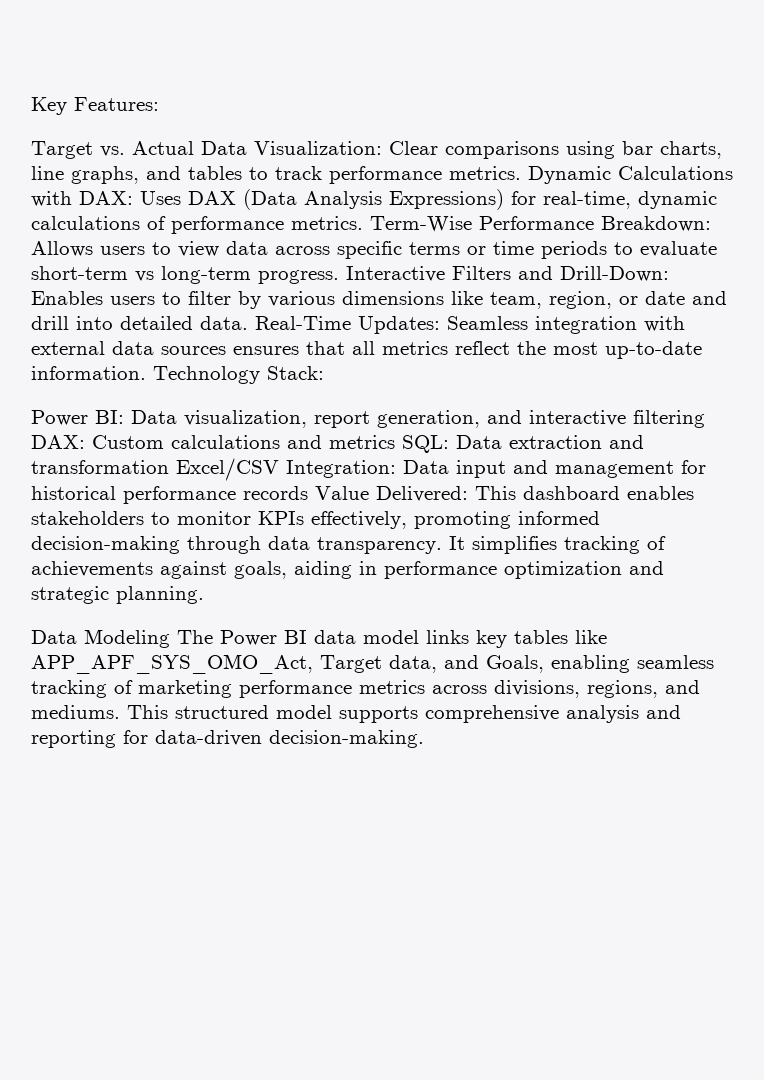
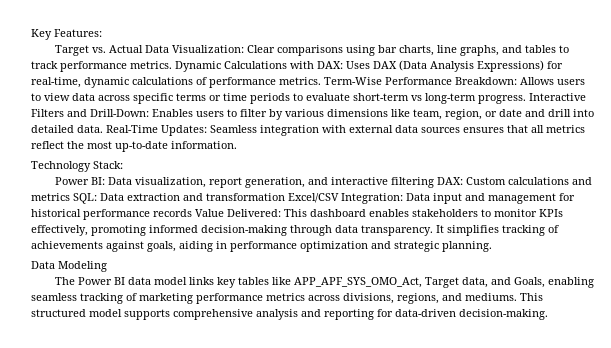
- Real-Time Updates: Seamless integration with external data sources ensures that all metrics reflect the most up-to-date information. Technology Stack:
+ Real-Time Updates: Seamless integration with external data sources ensures that all metrics reflect the most up-to-date information.
+ Technology Stack:
- Data Modeling The Power BI data model links key tables like APP_APF_SYS_OMO_Act, Target data, and Goals, enabling seamless tracking of marketing performance metrics across divisions, regions, and mediums.
+ Data Modeling
+ The Power BI data model links key tables like APP_APF_SYS_OMO_Act, Target data, and Goals, enabling seamless tracking of marketing performance metrics across divisions, regions, and mediums.

